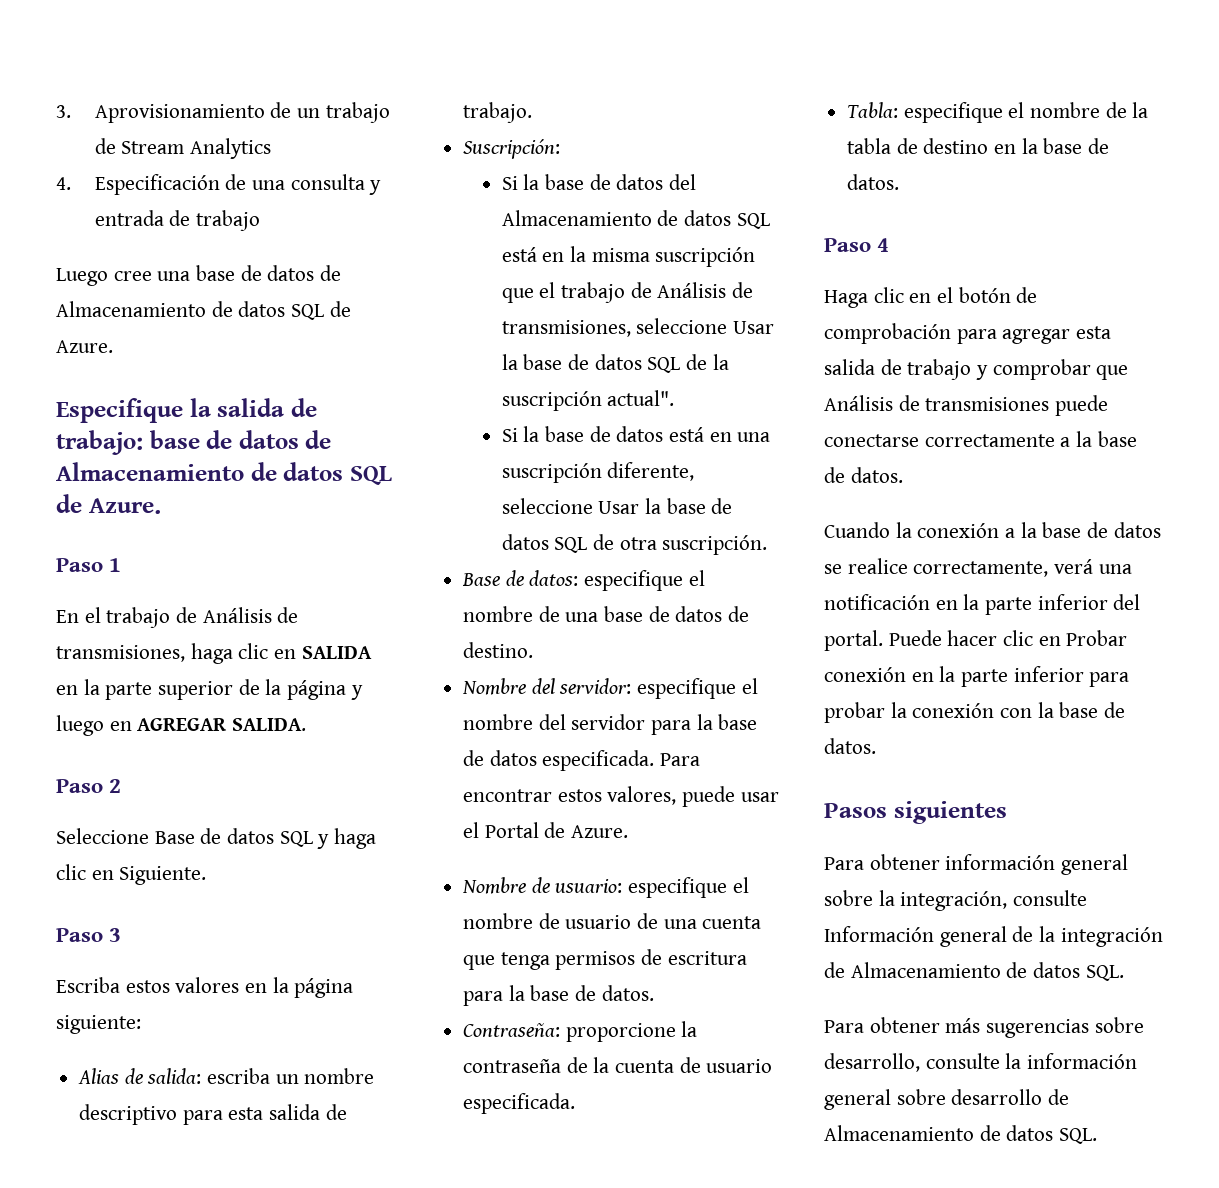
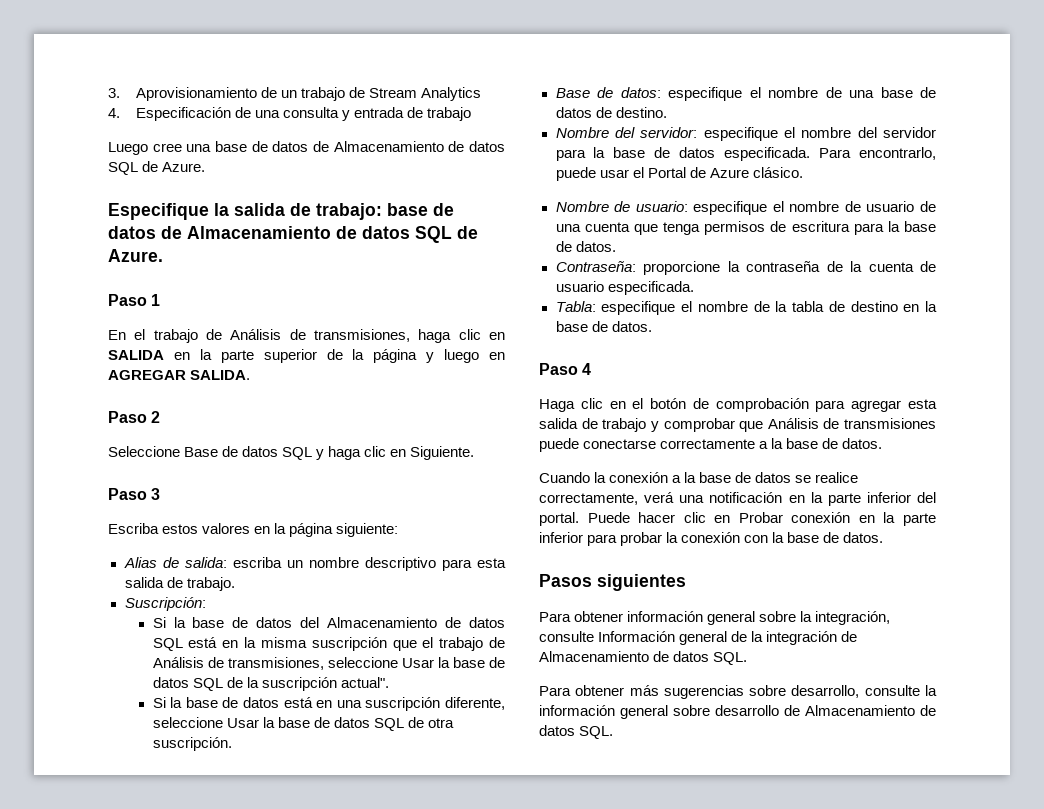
- Para encontrar estos valores, puede usar el Portal de Azure.
+ Para encontrarlo, puede usar el Portal de Azure clásico.

